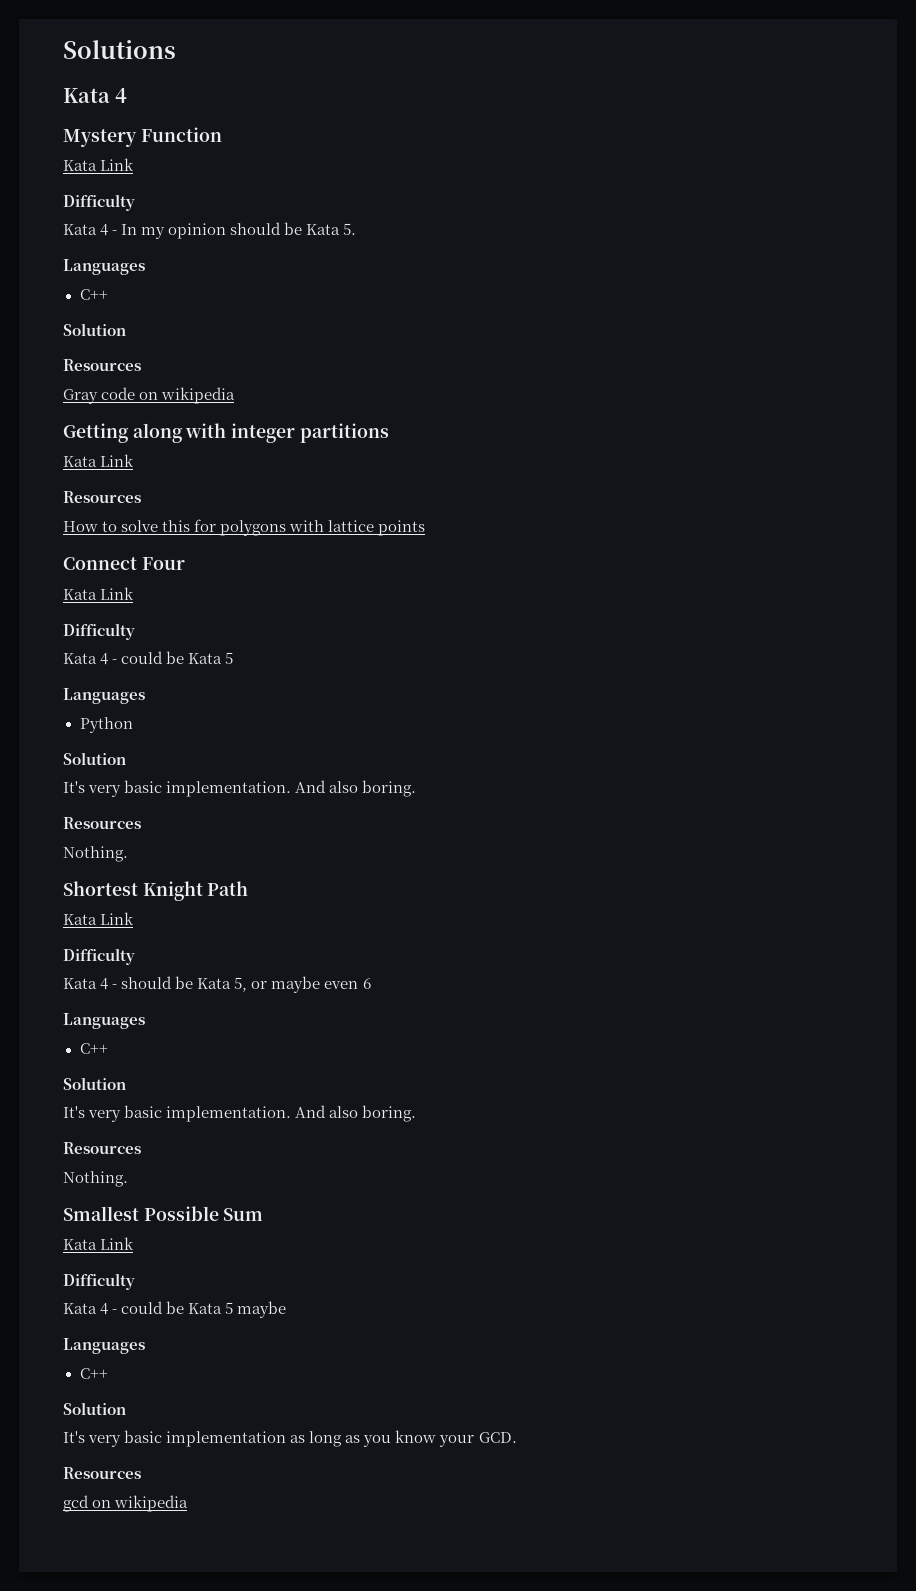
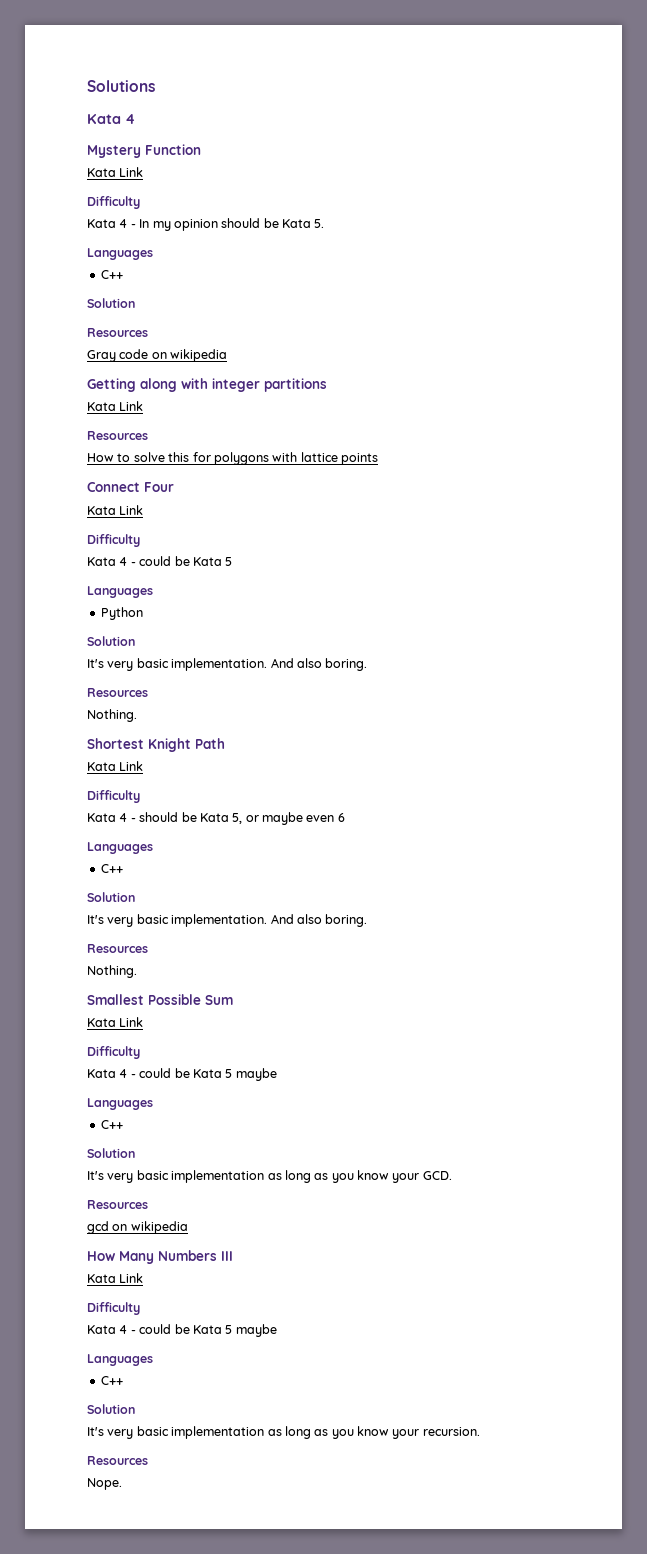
+ How Many Numbers III
+ Kata Link
+ Difficulty
+ Kata 4 - could be Kata 5 maybe
+ Languages
+ C++
+ Solution
+ It's very basic implementation as long as you know your recursion.
+ Resources
+ Nope.

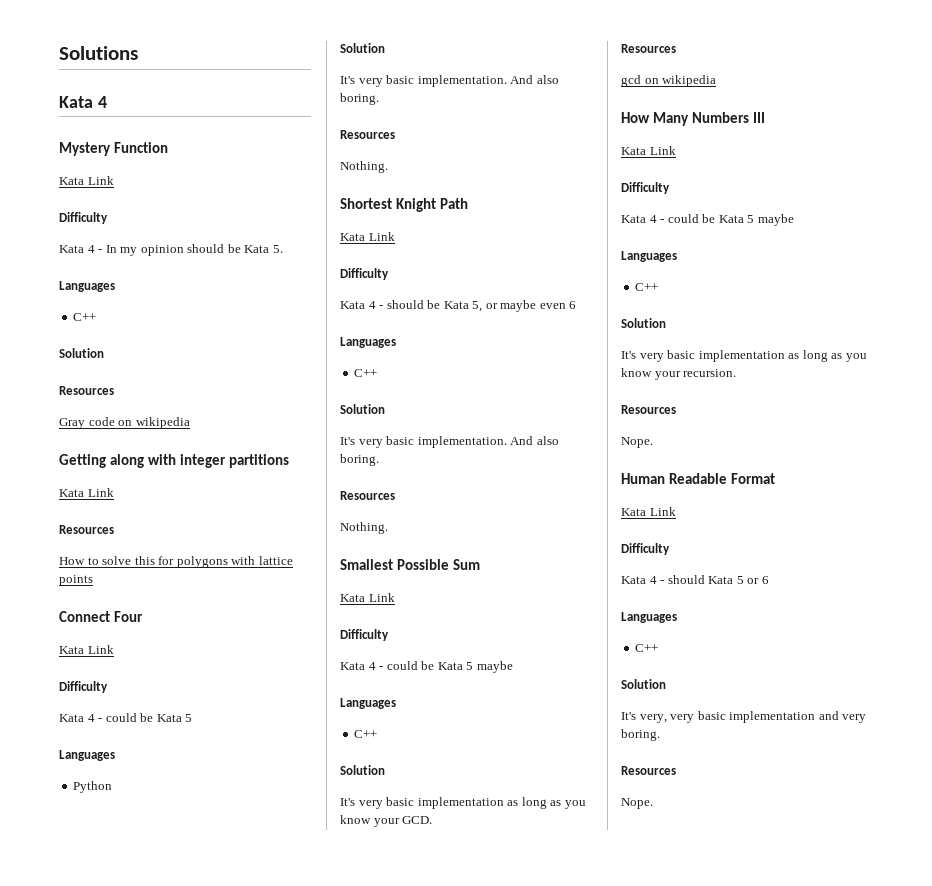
+ Human Readable Format
+ Kata Link
+ Difficulty
+ Kata 4 - should Kata 5 or 6
+ Languages
+ C++
+ Solution
+ It's very, very basic implementation and very boring.
+ Resources
+ Nope.

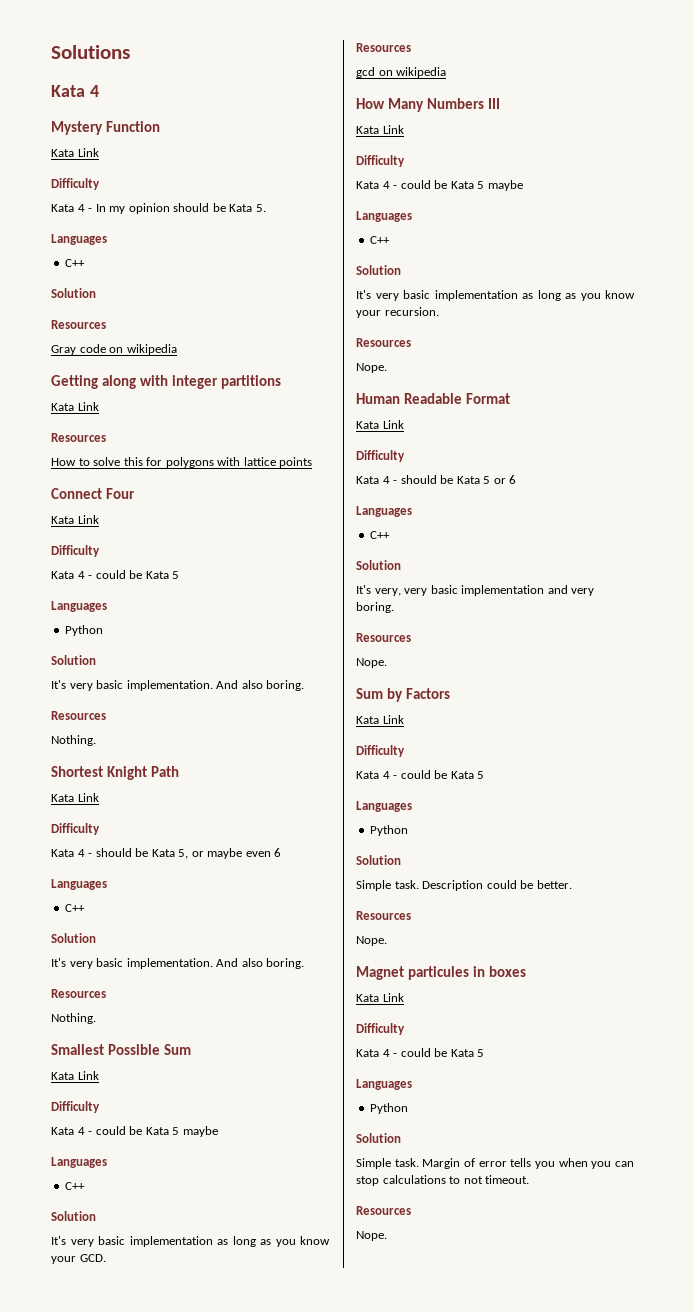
- Kata 4 - should Kata 5 or 6
+ Kata 4 - should be Kata 5 or 6
+ Sum by Factors
+ Kata Link
+ Difficulty
+ Kata 4 - could be Kata 5
+ Languages
+ Python
+ Solution
+ Simple task. Description could be better.
+ Resources
+ Nope.
+ Magnet particules in boxes
+ Kata Link
+ Difficulty
+ Kata 4 - could be Kata 5
+ Languages
+ Python
+ Solution
+ Simple task. Margin of error tells you when you can stop calculations to not timeout.
+ Resources
+ Nope.

